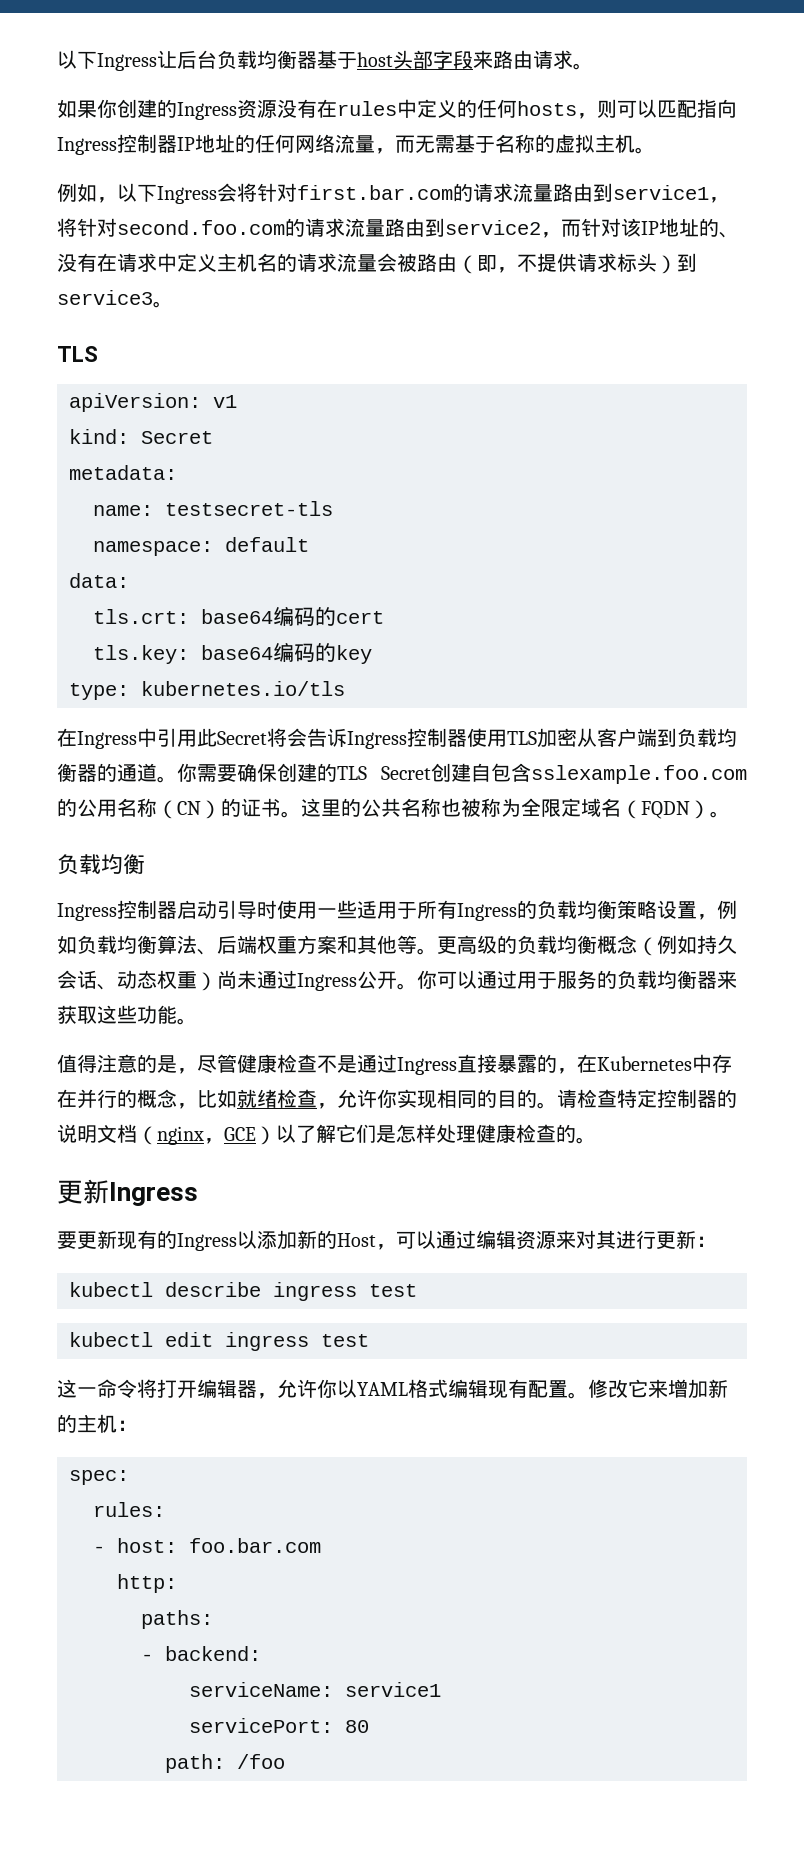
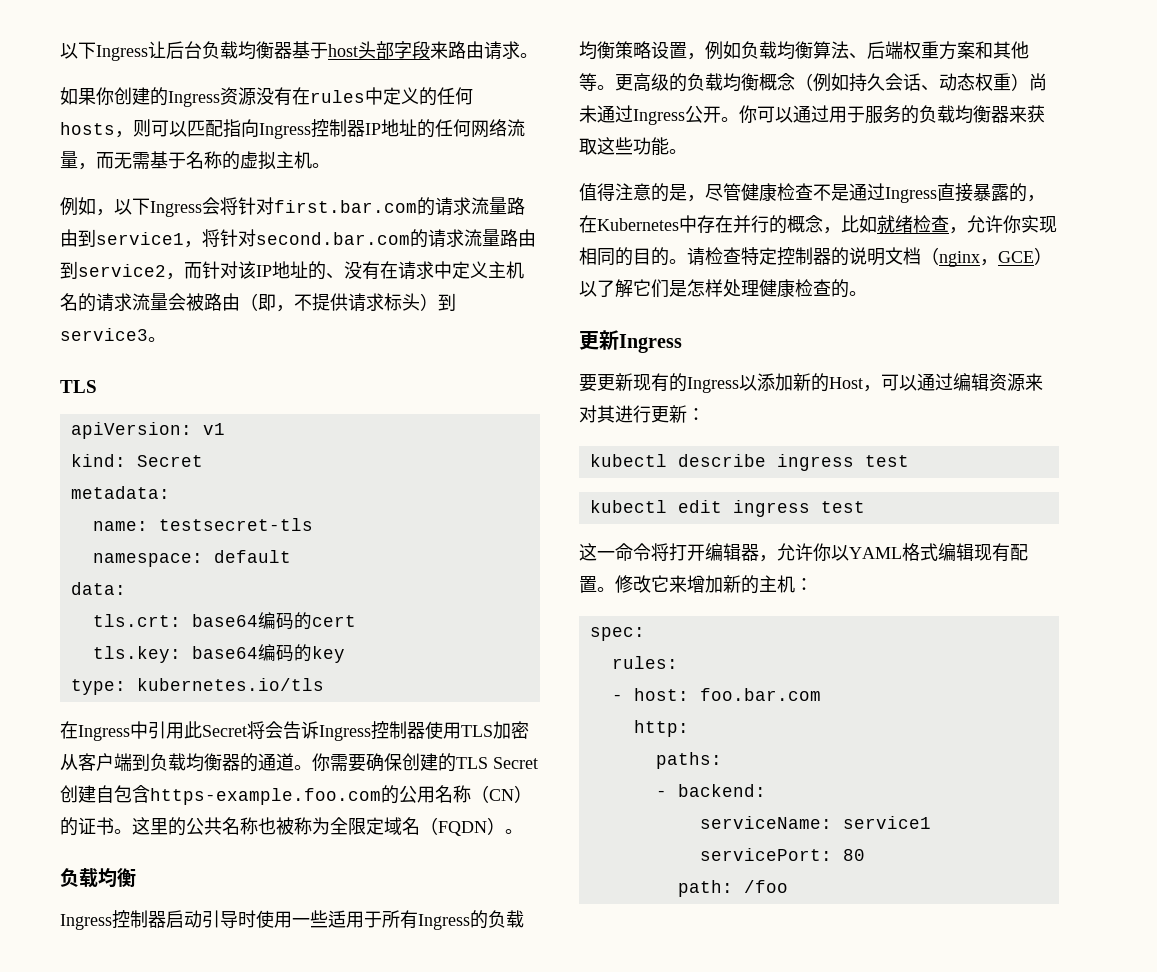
- 例如，以下Ingress会将针对first.bar.com的请求流量路由到service1，将针对second.foo.com的请求流量路由到service2，而针对该IP地址的、没有在请求中定义主机名的请求流量会被路由（即，不提供请求标头）到service3。
+ 例如，以下Ingress会将针对first.bar.com的请求流量路由到service1，将针对second.bar.com的请求流量路由到service2，而针对该IP地址的、没有在请求中定义主机名的请求流量会被路由（即，不提供请求标头）到service3。
- 你需要确保创建的TLS Secret创建自包含sslexample.foo.com的公用名称（CN）的证书。
+ 你需要确保创建的TLS Secret创建自包含https-example.foo.com的公用名称（CN）的证书。

